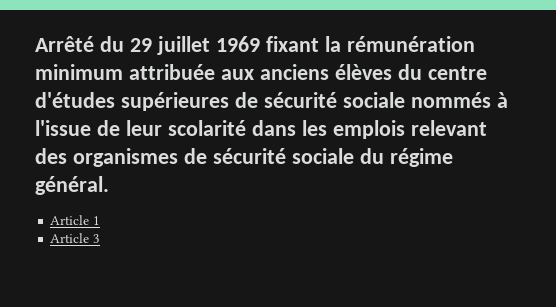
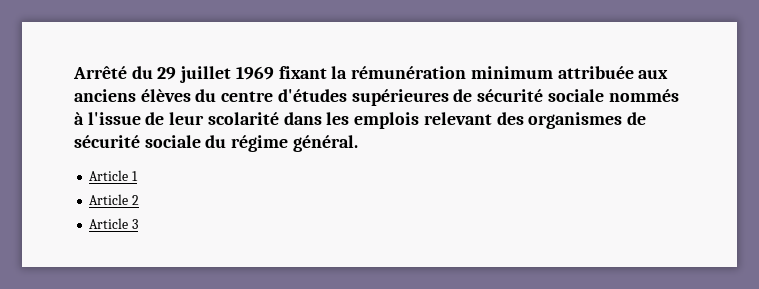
+ Article 2

